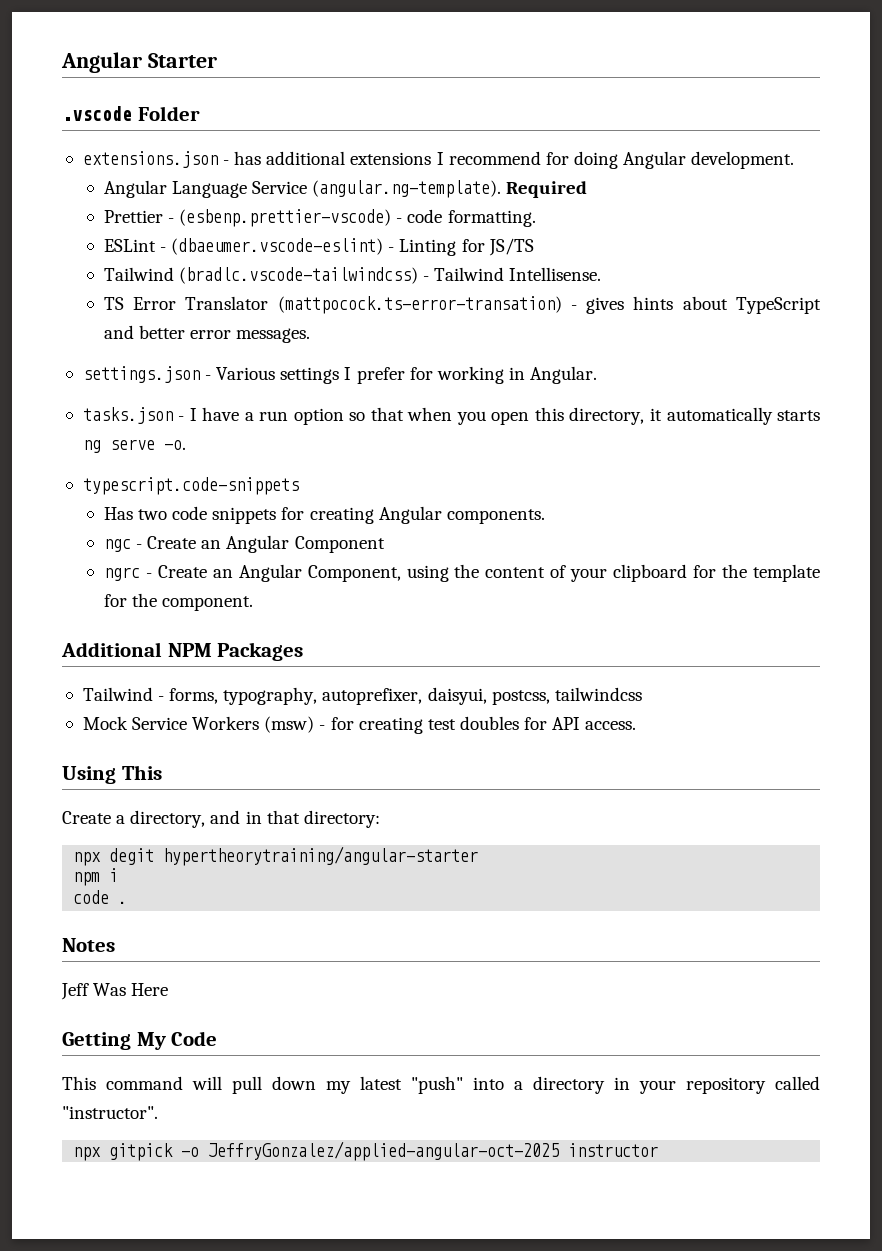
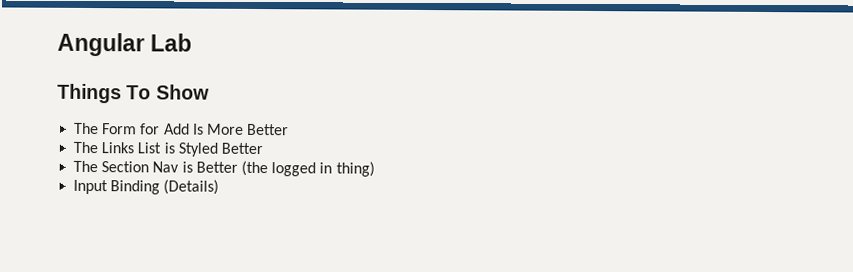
- Angular Starter
- .vscode Folder
- extensions.json - has additional extensions I recommend for doing Angular development.
- Angular Language Service (angular.ng-template). Required
- Prettier - (esbenp.prettier-vscode) - code formatting.
- ESLint - (dbaeumer.vscode-eslint) - Linting for JS/TS
- Tailwind (bradlc.vscode-tailwindcss) - Tailwind Intellisense.
- TS Error Translator (mattpocock.ts-error-transation) - gives hints about TypeScript and better error messages.
- settings.json - Various settings I prefer for working in Angular.
- tasks.json - I have a run option so that when you open this directory, it automatically starts ng serve -o.
- typescript.code-snippets
- Has two code snippets for creating Angular components.
- ngc - Create an Angular Component
- ngrc - Create an Angular Component, using the content of your clipboard for the template for the component.
- Additional NPM Packages
- Tailwind - forms, typography, autoprefixer, daisyui, postcss, tailwindcss
- Mock Service Workers (msw) - for creating test doubles for API access.
- Using This
- Create a directory, and in that directory:
- npx degit hypertheorytraining/angular-starter
- npm i
- code .
- Notes
- Jeff Was Here
- Getting My Code
- This command will pull down my latest "push" into a directory in your repository called "instructor".
- npx gitpick -o JeffryGonzalez/applied-angular-oct-2025 instructor
+ Angular Lab
+ Things To Show
+ The Form for Add Is More Better
+ The Links List is Styled Better
+ The Section Nav is Better (the logged in thing)
+ Input Binding (Details)

